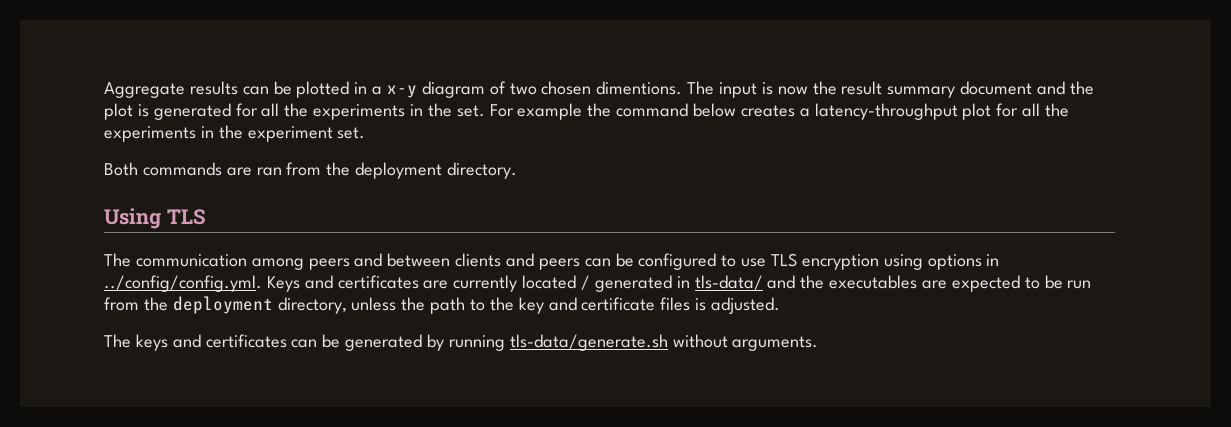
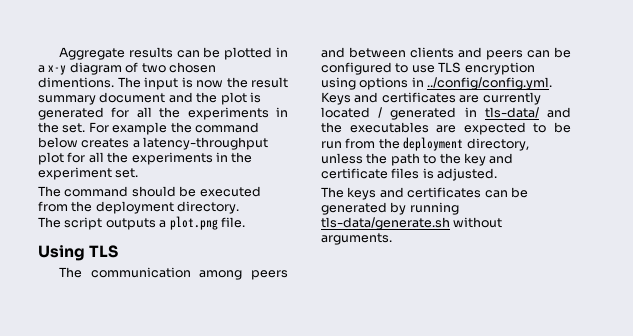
- Both commands are ran from the deployment directory.
+ The command should be executed from the deployment directory.
+ The script outputs a plot.png file.

